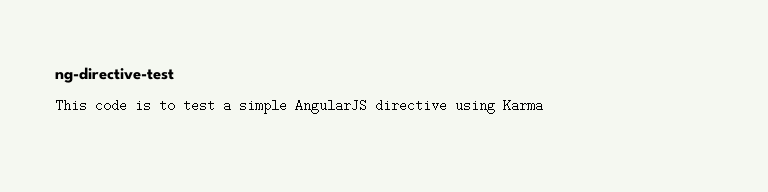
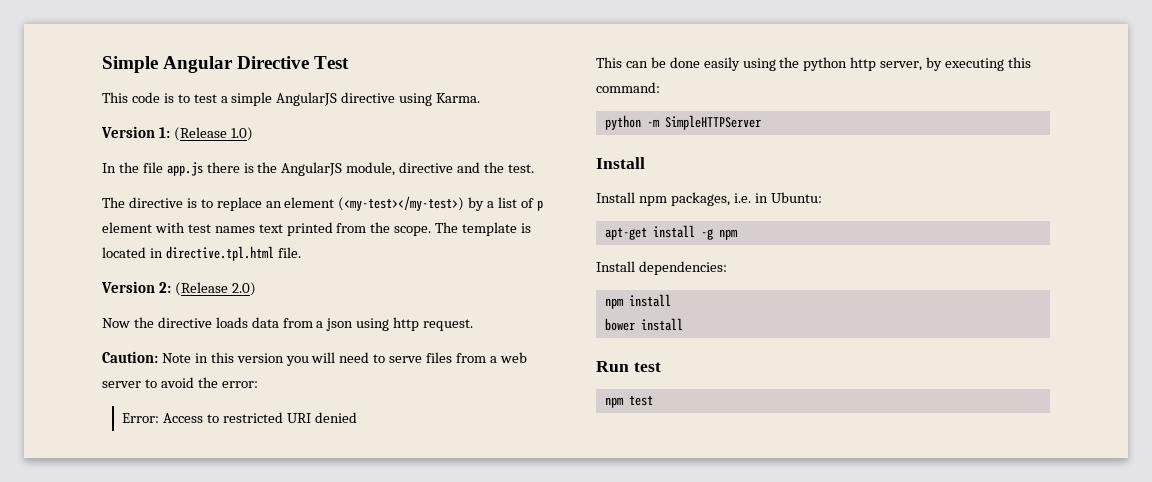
- ng-directive-test
+ Simple Angular Directive Test
- This code is to test a simple AngularJS directive using Karma
+ This code is to test a simple AngularJS directive using Karma.
+ Version 1: (Release 1.0)
+ In the file app.js there is the AngularJS module, directive and the test.
+ The directive is to replace an element (<my-test></my-test>) by a list of p element with test names text printed from the scope. The template is located in directive.tpl.html file.
+ Version 2: (Release 2.0)
+ Now the directive loads data from a json using http request.
+ Caution: Note in this version you will need to serve files from a web server to avoid the error:
+ Error: Access to restricted URI denied
+ This can be done easily using the python http server, by executing this command:
+ python -m SimpleHTTPServer
+ Install
+ Install npm packages, i.e. in Ubuntu:
+ apt-get install -g npm
+ Install dependencies:
+ npm install
+ bower install
+ Run test
+ npm test

